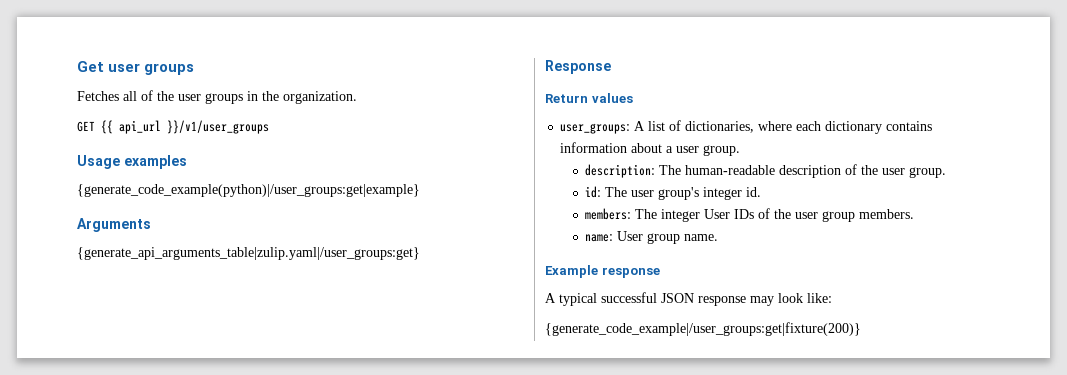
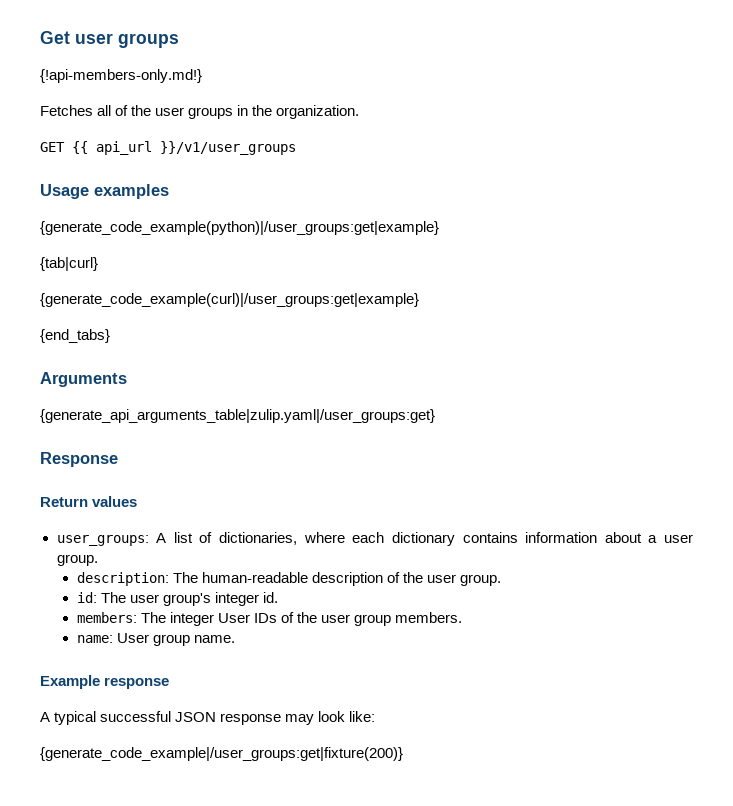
+ {!api-members-only.md!}
+ {tab|curl}
+ {generate_code_example(curl)|/user_groups:get|example}
+ {end_tabs}

